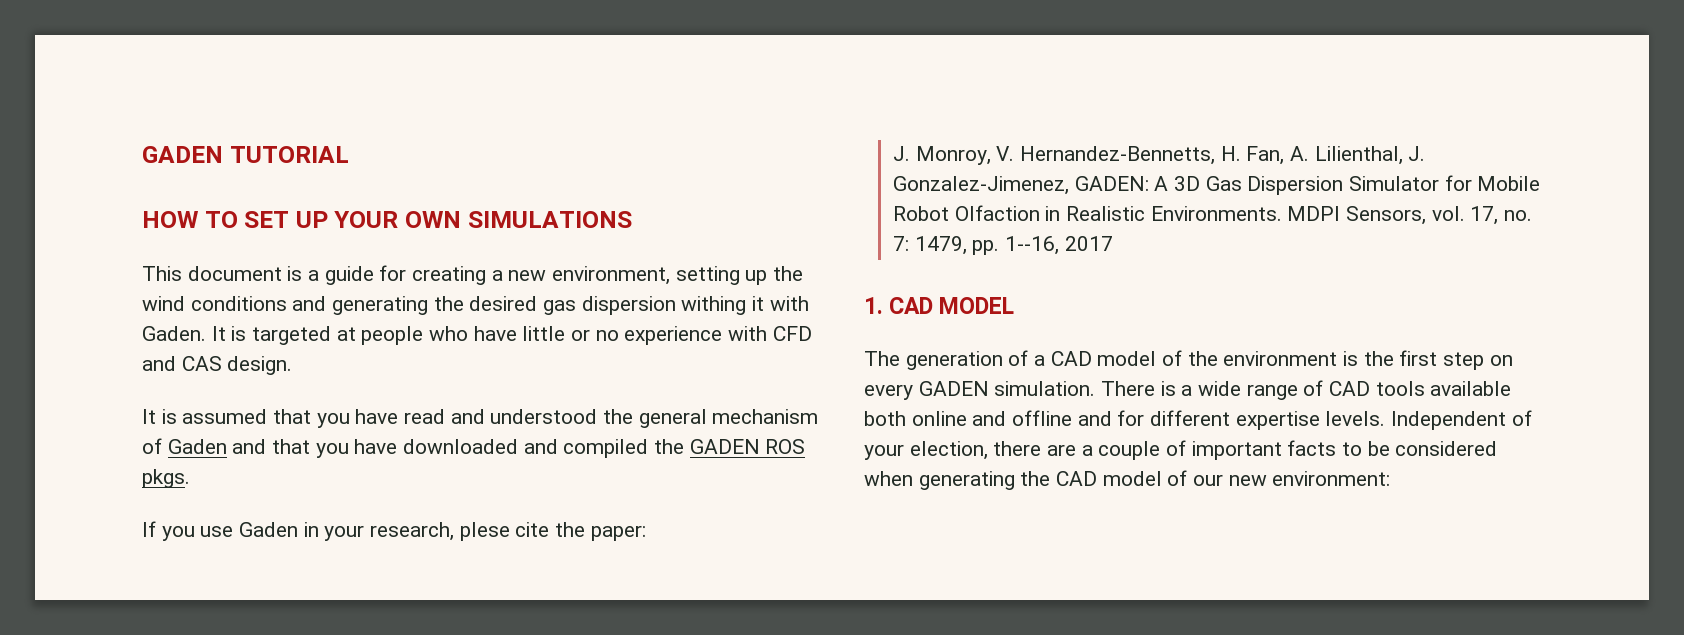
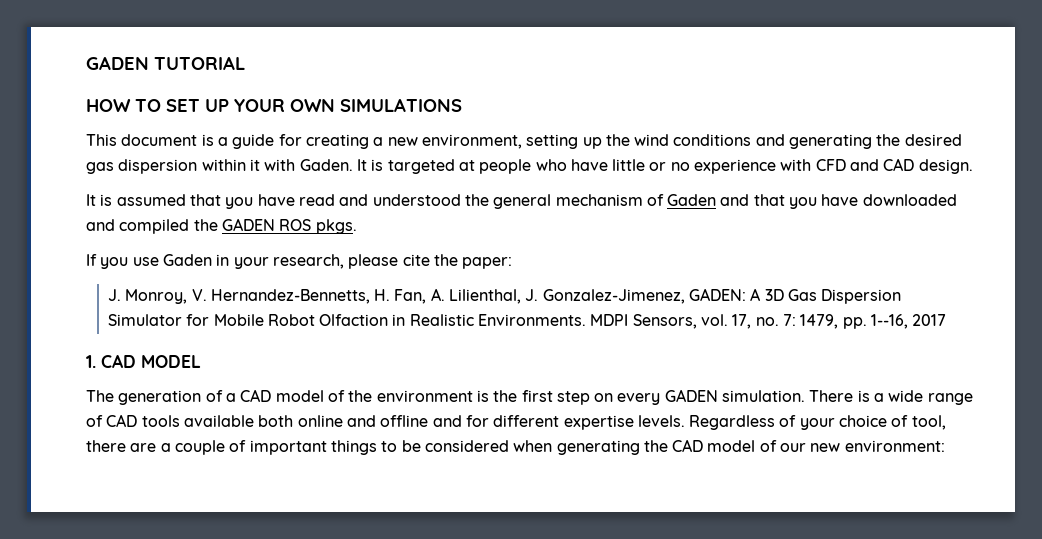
- This document is a guide for creating a new environment, setting up the wind conditions and generating the desired gas dispersion withing it with Gaden.
+ This document is a guide for creating a new environment, setting up the wind conditions and generating the desired gas dispersion within it with Gaden.
- It is targeted at people who have little or no experience with CFD and CAS design.
+ It is targeted at people who have little or no experience with CFD and CAD design.
- If you use Gaden in your research, plese cite the paper:
+ If you use Gaden in your research, please cite the paper:
- Independent of your election, there are a couple of important facts to be considered when generating the CAD model of our new environment:
+ Regardless of your choice of tool, there are a couple of important things to be considered when generating the CAD model of our new environment:

